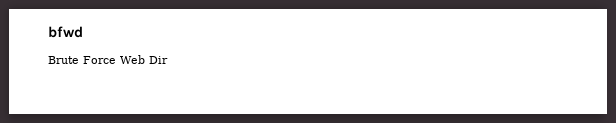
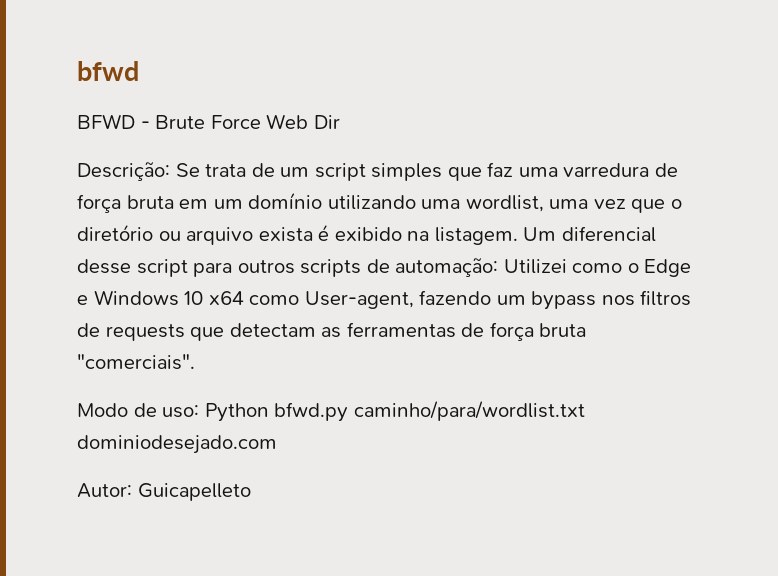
- Brute Force Web Dir
+ BFWD - Brute Force Web Dir
+ Descrição: Se trata de um script simples que faz uma varredura de força bruta em um domínio utilizando uma wordlist, uma vez que o diretório ou arquivo exista é exibido na listagem. Um diferencial desse script para outros scripts de automação: Utilizei como o Edge e Windows 10 x64 como User-agent, fazendo um bypass nos filtros de requests que detectam as ferramentas de força bruta "comerciais".
+ Modo de uso: Python bfwd.py caminho/para/wordlist.txt dominiodesejado.com
+ Autor: Guicapelleto

